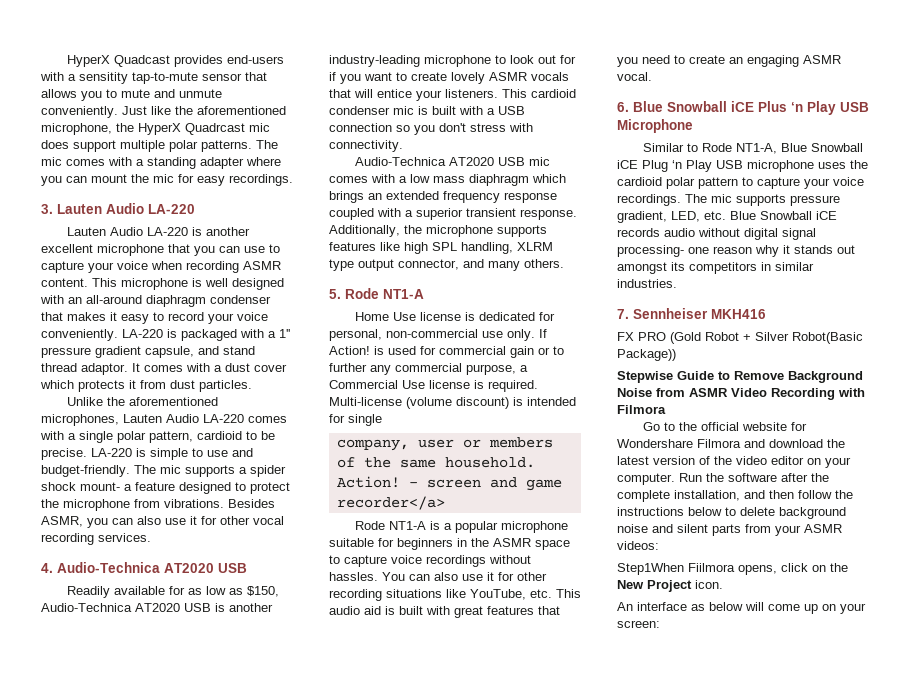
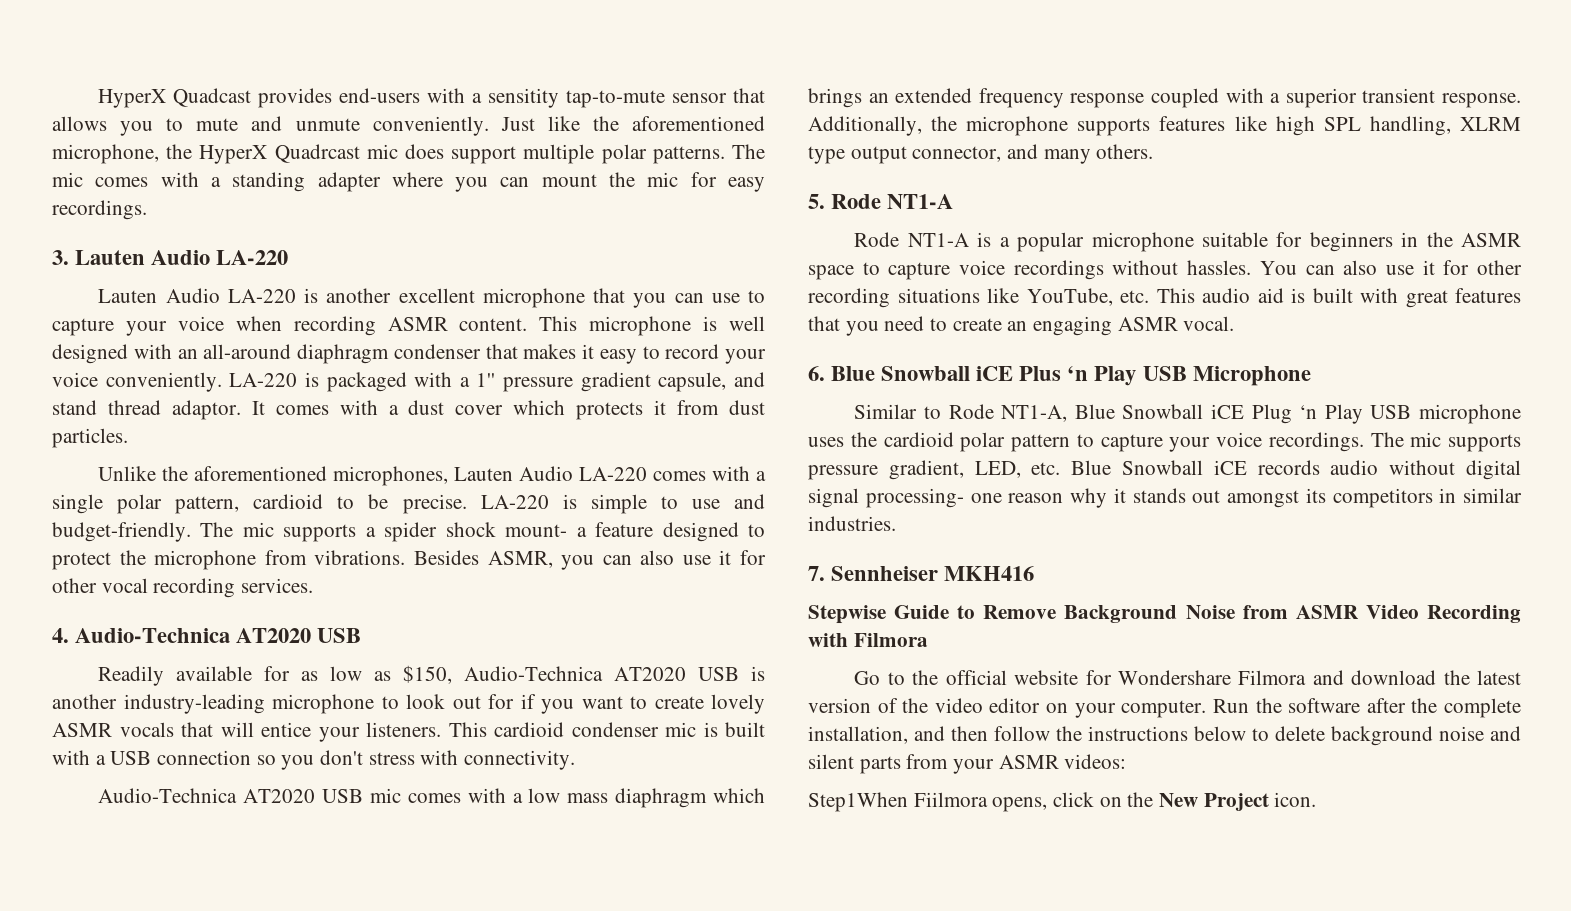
- Home Use license is dedicated for personal, non-commercial use only. If Action! is used for commercial gain or to further any commercial purpose, a Commercial Use license is required. Multi-license (volume discount) is intended for single
- company, user or members of the same household. Action! - screen and game recorder</a>
- FX PRO (Gold Robot + Silver Robot(Basic Package))
- An interface as below will come up on your screen:

